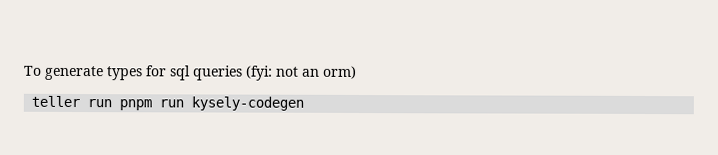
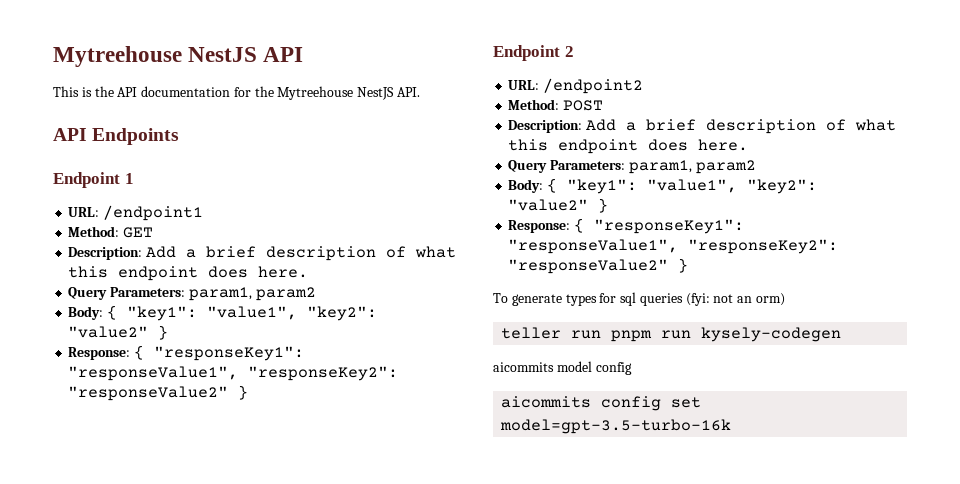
+ Mytreehouse NestJS API
+ This is the API documentation for the Mytreehouse NestJS API.
+ API Endpoints
+ Endpoint 1
+ URL: /endpoint1
+ Method: GET
+ Description: Add a brief description of what this endpoint does here.
+ Query Parameters: param1, param2
+ Body: { "key1": "value1", "key2": "value2" }
+ Response: { "responseKey1": "responseValue1", "responseKey2": "responseValue2" }
+ Endpoint 2
+ URL: /endpoint2
+ Method: POST
+ Description: Add a brief description of what this endpoint does here.
+ Query Parameters: param1, param2
+ Body: { "key1": "value1", "key2": "value2" }
+ Response: { "responseKey1": "responseValue1", "responseKey2": "responseValue2" }
+ aicommits model config
+ aicommits config set model=gpt-3.5-turbo-16k

